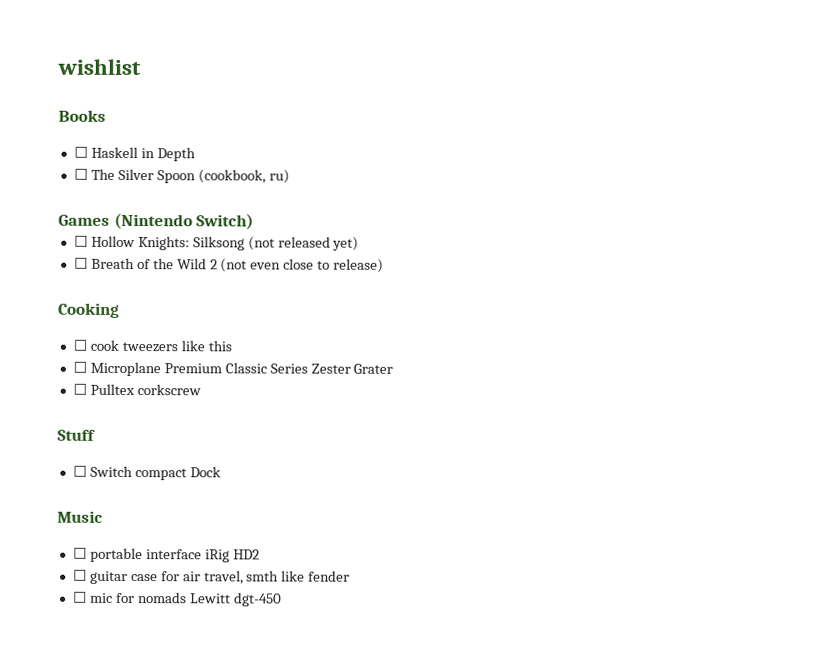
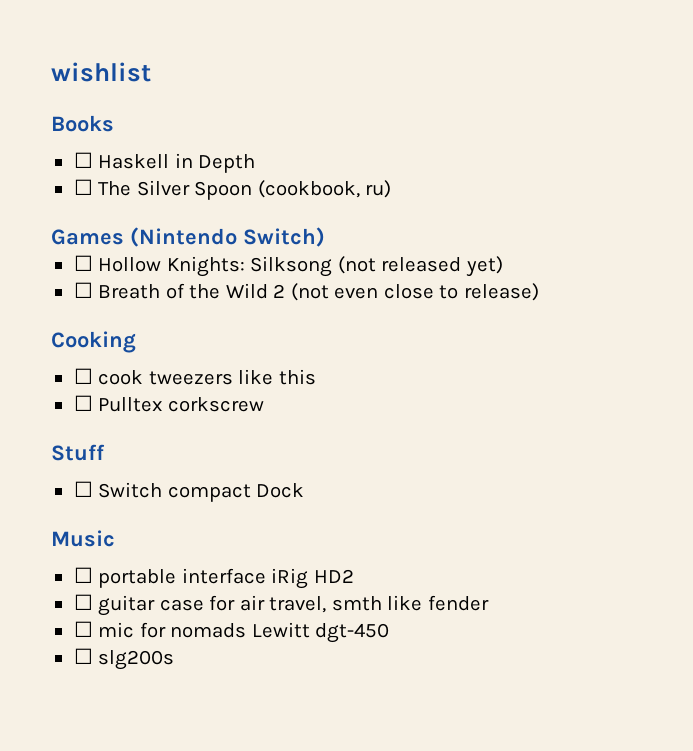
- ☐ Microplane Premium Classic Series Zester Grater
+ ☐ slg200s

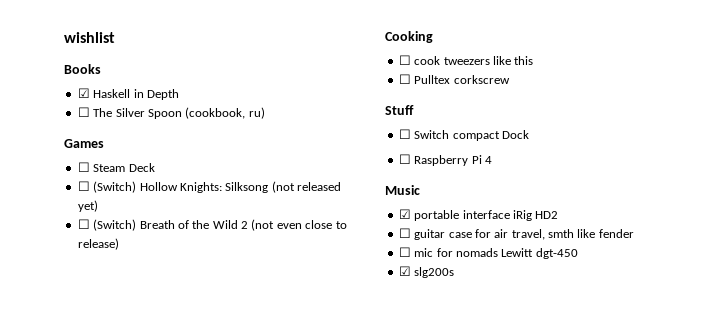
- ☐ Haskell in Depth
+ ☑ Haskell in Depth
- Games (Nintendo Switch)
- ☐ Hollow Knights: Silksong (not released yet)
+ Games
+ ☐ Steam Deck
+ ☐ (Switch) Hollow Knights: Silksong (not released yet)
- ☐ Breath of the Wild 2 (not even close to release)
+ ☐ (Switch) Breath of the Wild 2 (not even close to release)
+ ☐ Raspberry Pi 4
- ☐ portable interface iRig HD2
+ ☑ portable interface iRig HD2
- ☐ slg200s
+ ☑ slg200s

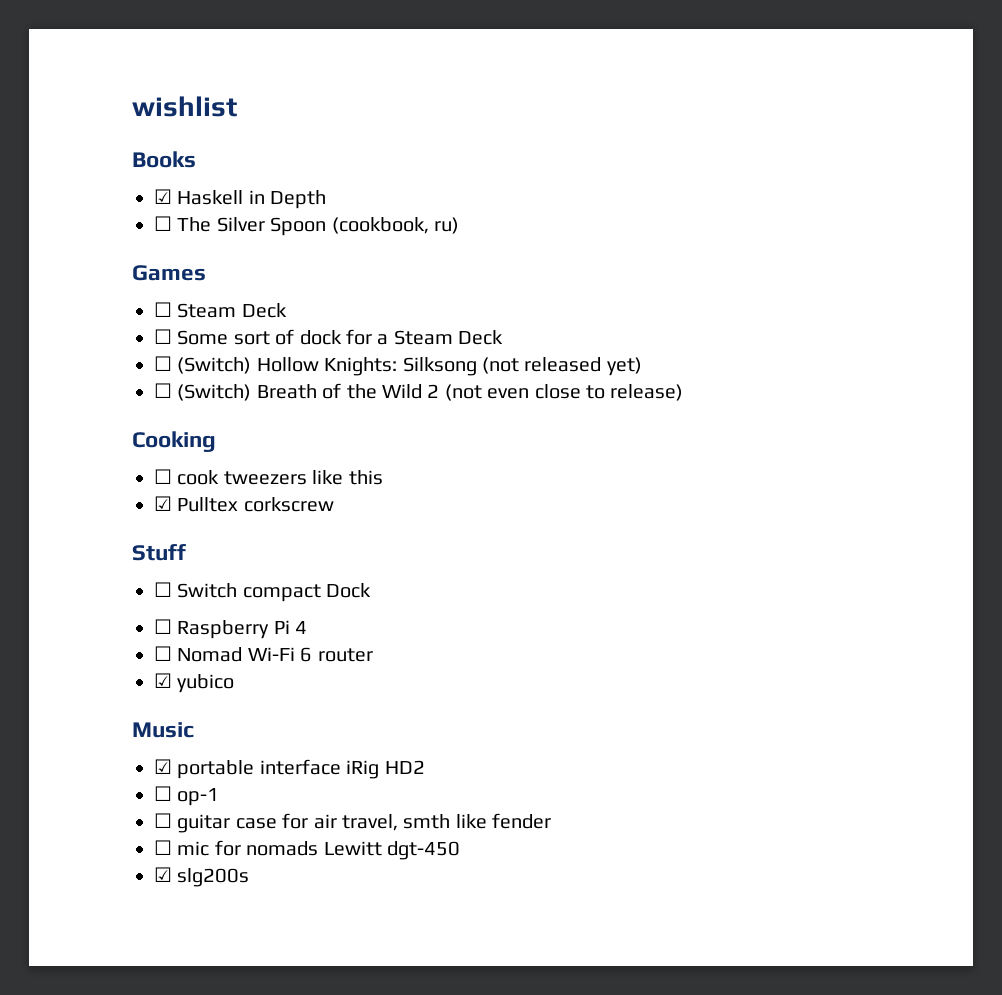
+ ☐ Some sort of dock for a Steam Deck
- ☐ Pulltex corkscrew
+ ☑ Pulltex corkscrew
+ ☐ Nomad Wi-Fi 6 router
+ ☑ yubico
+ ☐ op-1

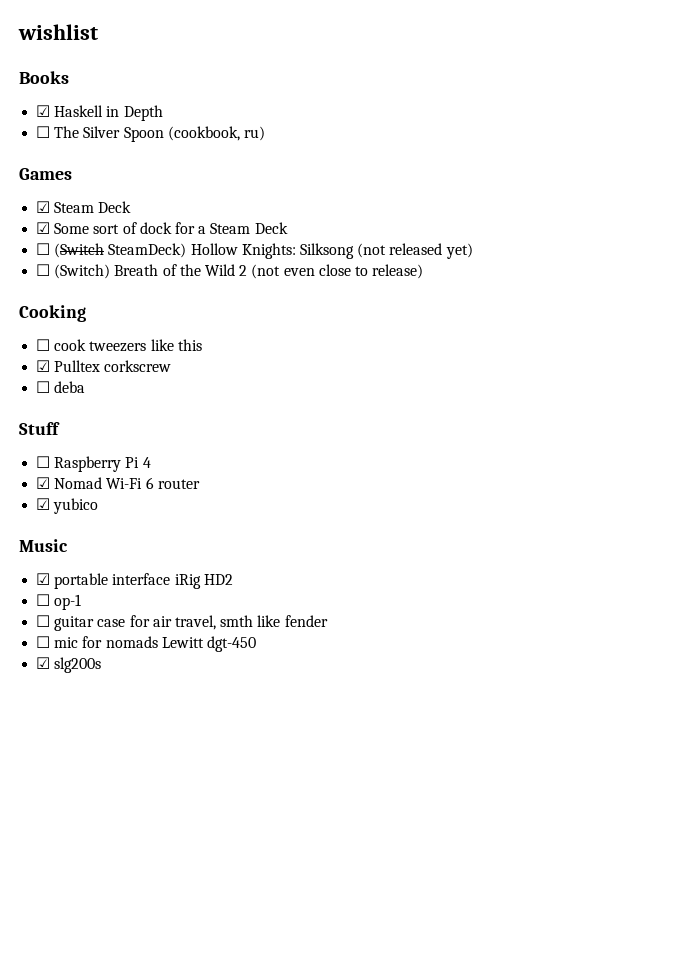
- ☐ Steam Deck
- ☐ Some sort of dock for a Steam Deck
+ ☑ Steam Deck
+ ☑ Some sort of dock for a Steam Deck
- ☐ (Switch) Hollow Knights: Silksong (not released yet)
+ ☐ (Switch SteamDeck) Hollow Knights: Silksong (not released yet)
+ ☐ deba
- ☐ Switch compact Dock
- ☐ Nomad Wi-Fi 6 router
+ ☑ Nomad Wi-Fi 6 router

